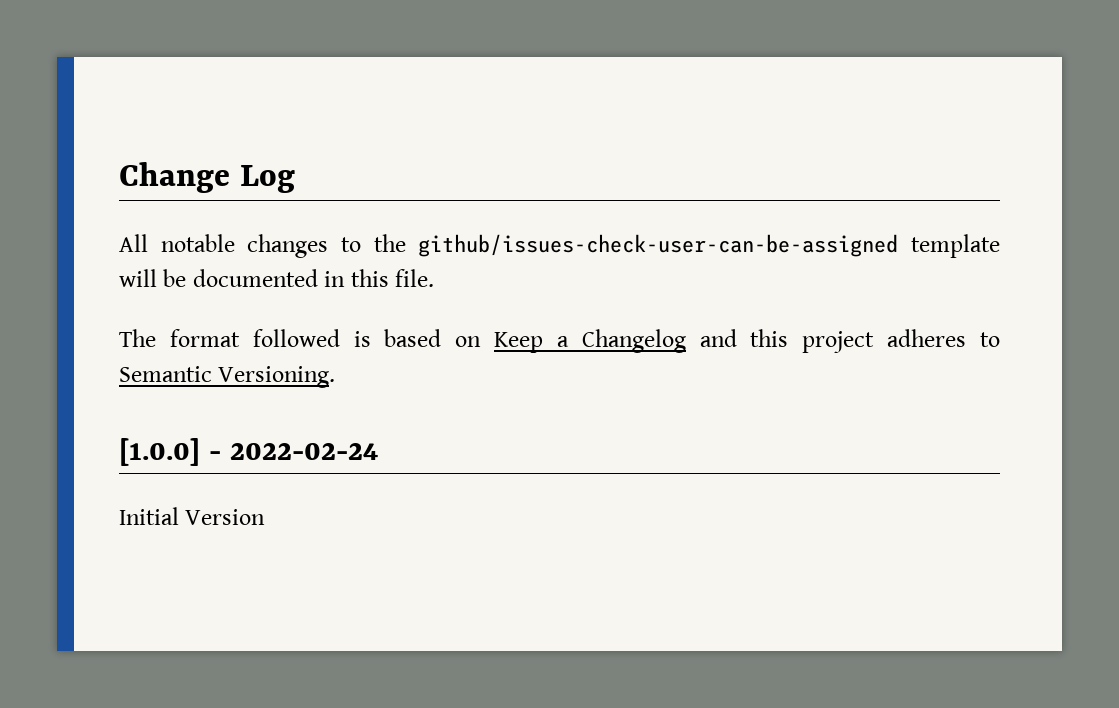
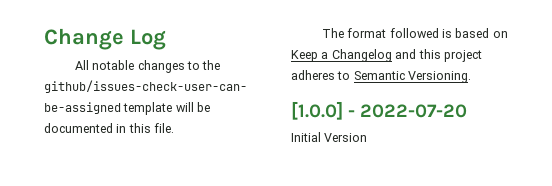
- [1.0.0] - 2022-02-24
+ [1.0.0] - 2022-07-20

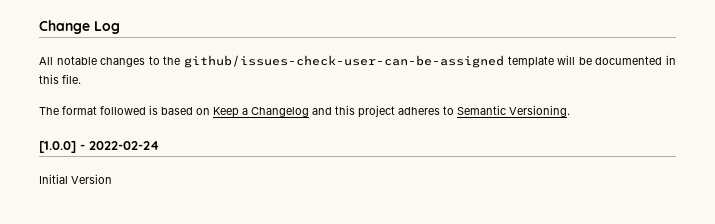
- [1.0.0] - 2022-07-20
+ [1.0.0] - 2022-02-24

